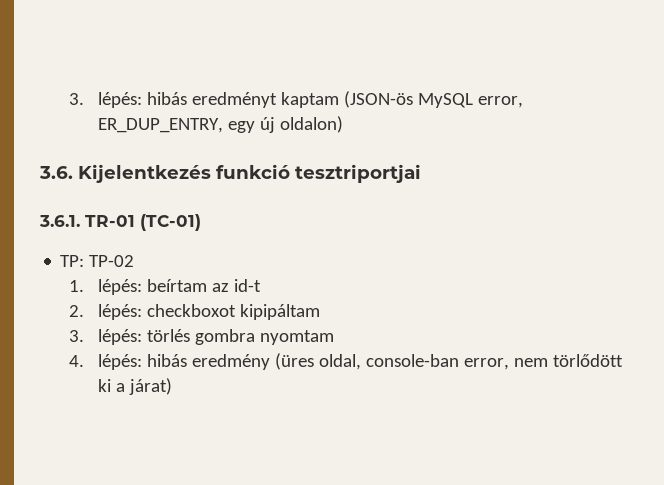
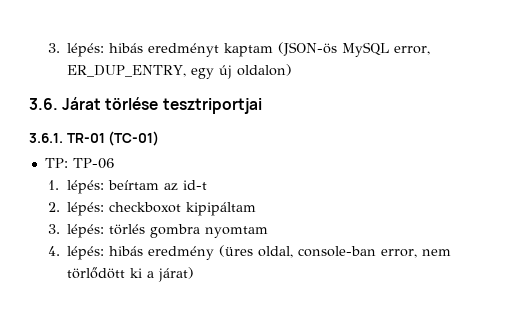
- 3.6. Kijelentkezés funkció tesztriportjai
+ 3.6. Járat törlése tesztriportjai
- TP: TP-02
+ TP: TP-06

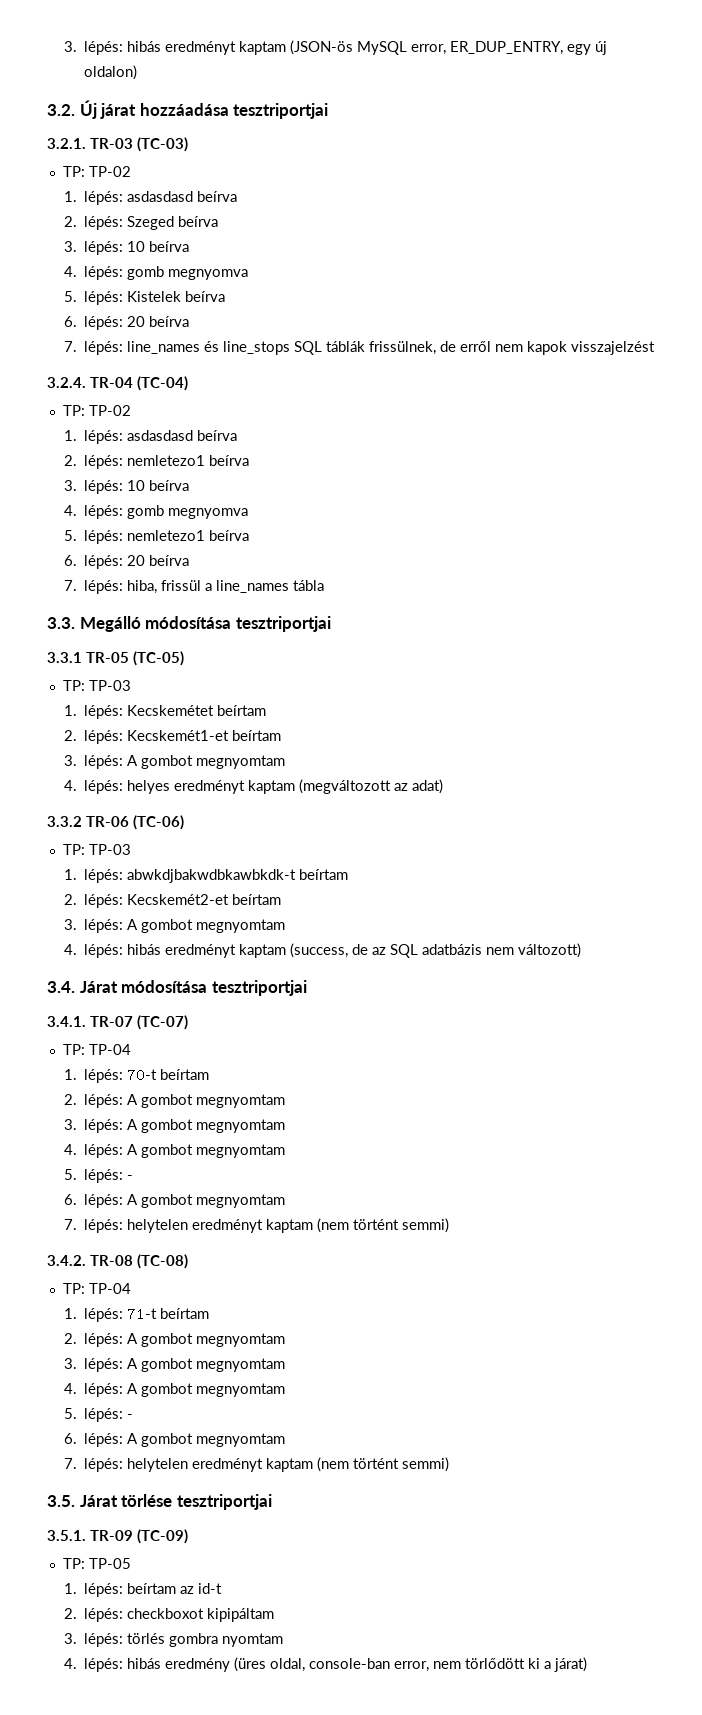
- 3.6. Járat törlése tesztriportjai
+ 3.2. Új járat hozzáadása tesztriportjai
+ 3.2.1. TR-03 (TC-03)
+ TP: TP-02
+ 1. lépés: asdasdasd beírva
+ 2. lépés: Szeged beírva
+ 3. lépés: 10 beírva
+ 4. lépés: gomb megnyomva
+ 5. lépés: Kistelek beírva
+ 6. lépés: 20 beírva
+ 7. lépés: line_names és line_stops SQL táblák frissülnek, de erről nem kapok visszajelzést
+ 3.2.4. TR-04 (TC-04)
+ TP: TP-02
+ 1. lépés: asdasdasd beírva
+ 2. lépés: nemletezo1 beírva
+ 3. lépés: 10 beírva
+ 4. lépés: gomb megnyomva
+ 5. lépés: nemletezo1 beírva
+ 6. lépés: 20 beírva
+ 7. lépés: hiba, frissül a line_names tábla
+ 3.3. Megálló módosítása tesztriportjai
+ 3.3.1 TR-05 (TC-05)
+ TP: TP-03
+ 1. lépés: Kecskemétet beírtam
+ 2. lépés: Kecskemét1-et beírtam
+ 3. lépés: A gombot megnyomtam
+ 4. lépés: helyes eredményt kaptam (megváltozott az adat)
+ 3.3.2 TR-06 (TC-06)
+ TP: TP-03
+ 1. lépés: abwkdjbakwdbkawbkdk-t beírtam
+ 2. lépés: Kecskemét2-et beírtam
+ 3. lépés: A gombot megnyomtam
+ 4. lépés: hibás eredményt kaptam (success, de az SQL adatbázis nem változott)
+ 3.4. Járat módosítása tesztriportjai
+ 3.4.1. TR-07 (TC-07)
+ TP: TP-04
+ 1. lépés: 70-t beírtam
+ 2. lépés: A gombot megnyomtam
+ 3. lépés: A gombot megnyomtam
+ 4. lépés: A gombot megnyomtam
+ 5. lépés: -
+ 6. lépés: A gombot megnyomtam
+ 7. lépés: helytelen eredményt kaptam (nem történt semmi)
+ 3.4.2. TR-08 (TC-08)
+ TP: TP-04
+ 1. lépés: 71-t beírtam
+ 2. lépés: A gombot megnyomtam
+ 3. lépés: A gombot megnyomtam
+ 4. lépés: A gombot megnyomtam
+ 5. lépés: -
+ 6. lépés: A gombot megnyomtam
+ 7. lépés: helytelen eredményt kaptam (nem történt semmi)
+ 3.5. Járat törlése tesztriportjai
- 3.6.1. TR-01 (TC-01)
- TP: TP-06
+ 3.5.1. TR-09 (TC-09)
+ TP: TP-05

